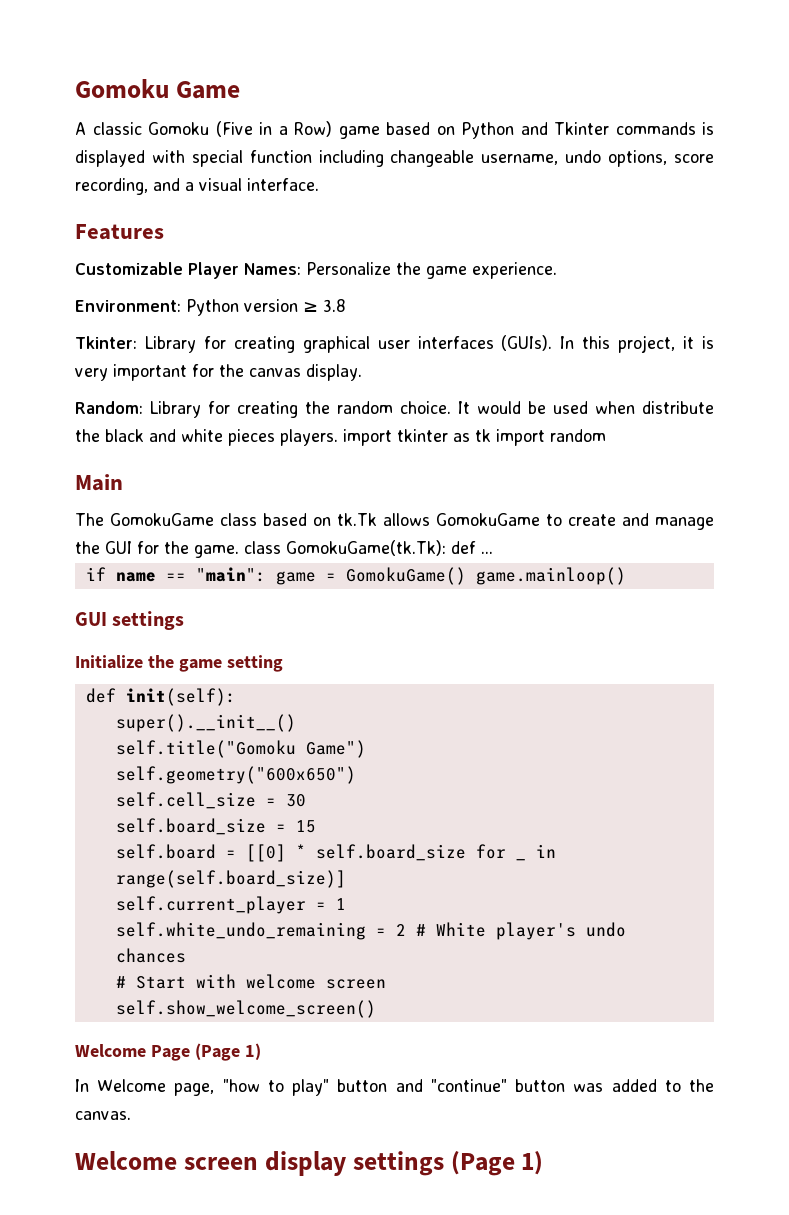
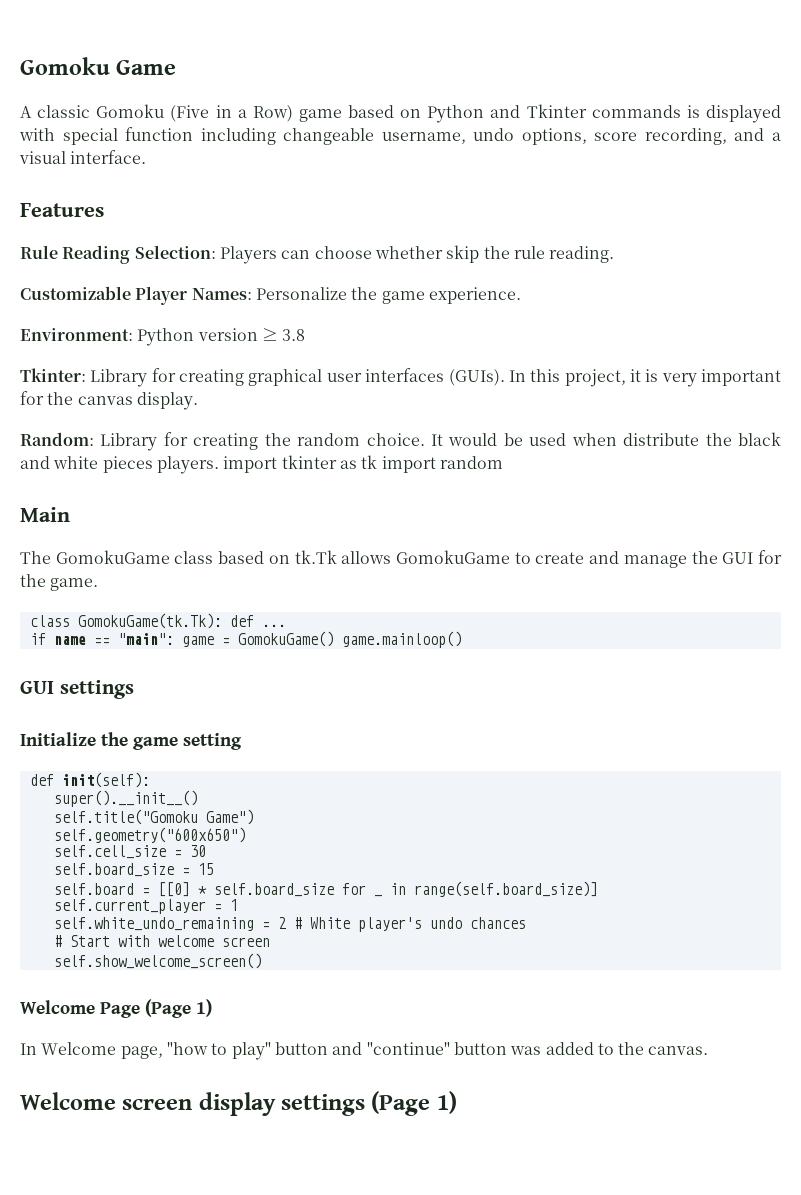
+ Rule Reading Selection: Players can choose whether skip the rule reading.
- The GomokuGame class based on tk.Tk allows GomokuGame to create and manage the GUI for the game. class GomokuGame(tk.Tk): def ...
+ The GomokuGame class based on tk.Tk allows GomokuGame to create and manage the GUI for the game.
+ class GomokuGame(tk.Tk): def ...

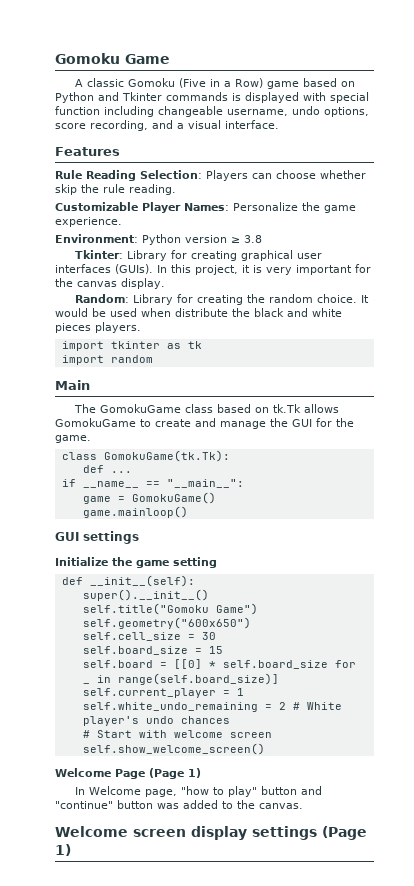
- It would be used when distribute the black and white pieces players. import tkinter as tk import random
+ It would be used when distribute the black and white pieces players.
+ import tkinter as tk
+ import random
- class GomokuGame(tk.Tk): def ...
+ class GomokuGame(tk.Tk):
+ def ...
- if name == "main": game = GomokuGame() game.mainloop()
+ if __name__ == "__main__":
+ game = GomokuGame()
+ game.mainloop()
- def init(self):
+ def __init__(self):

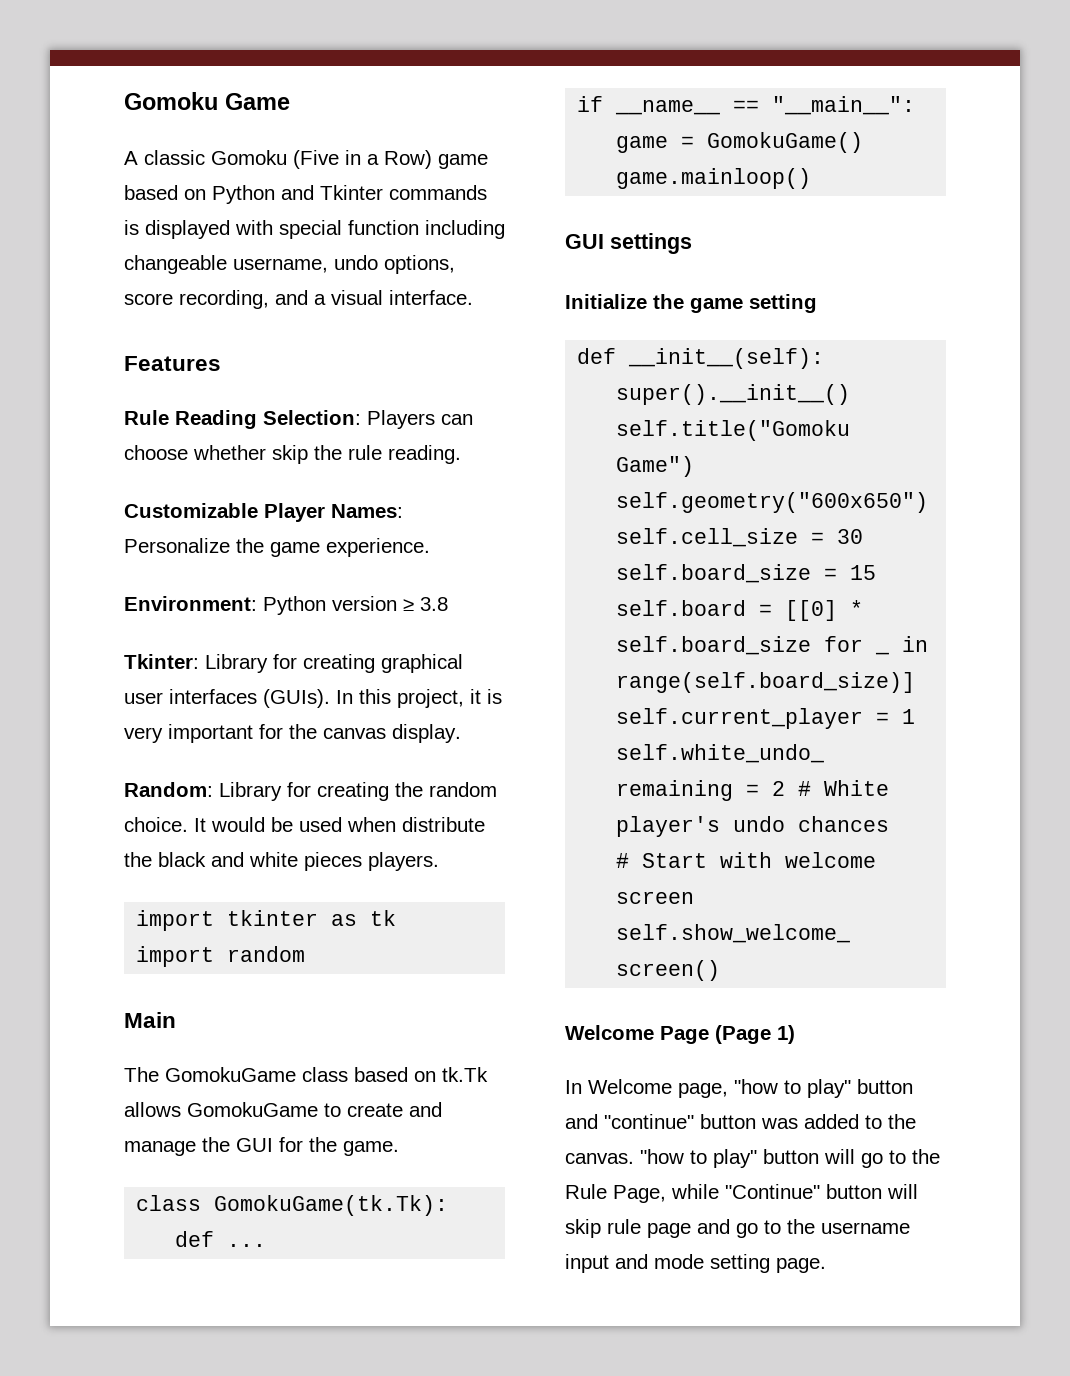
- In Welcome page, "how to play" button and "continue" button was added to the canvas.
- Welcome screen display settings (Page 1)
+ In Welcome page, "how to play" button and "continue" button was added to the canvas. "how to play" button will go to the Rule Page, while "Continue" button will skip rule page and go to the username input and mode setting page.

